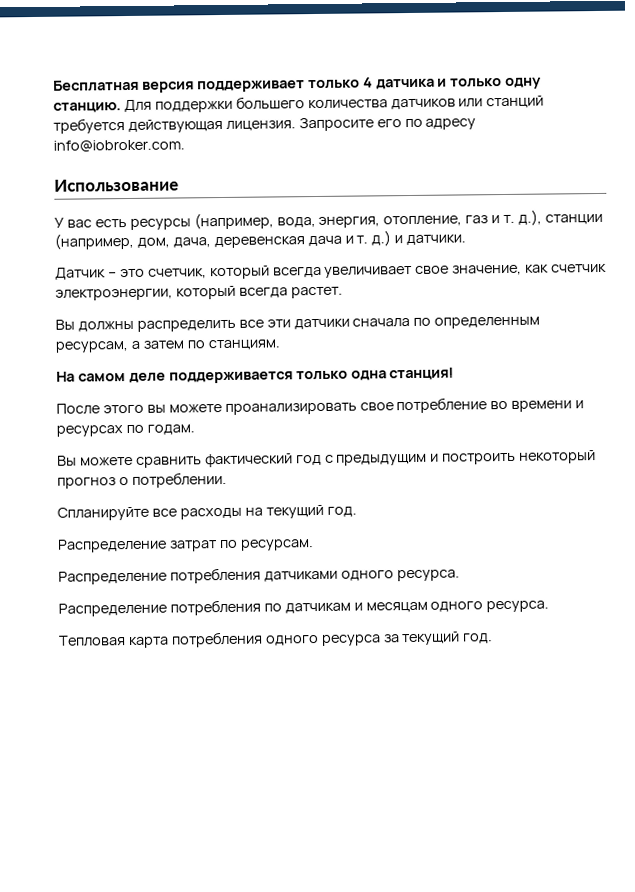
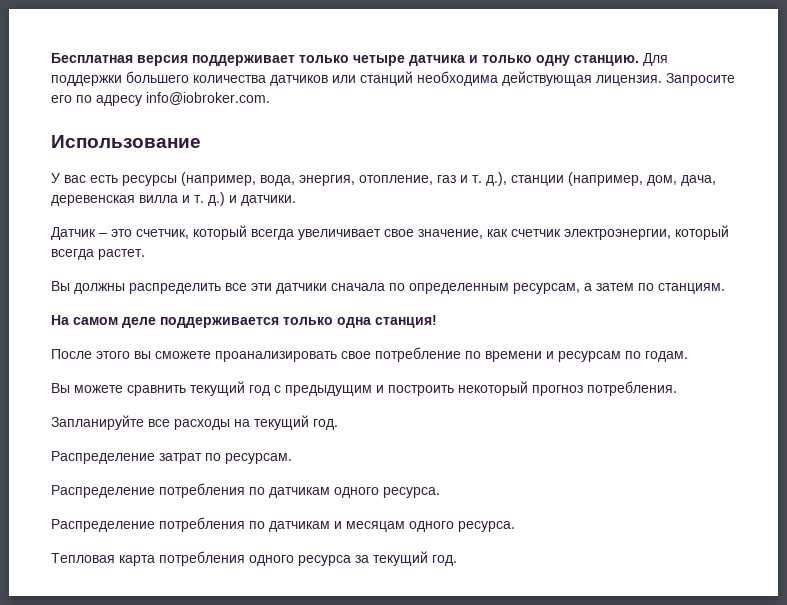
- Бесплатная версия поддерживает только 4 датчика и только одну станцию.
+ Бесплатная версия поддерживает только четыре датчика и только одну станцию.
- Для поддержки большего количества датчиков или станций требуется действующая лицензия.
+ Для поддержки большего количества датчиков или станций необходима действующая лицензия.
- У вас есть ресурсы (например, вода, энергия, отопление, газ и т. д.), станции (например, дом, дача, деревенская дача и т. д.) и датчики.
+ У вас есть ресурсы (например, вода, энергия, отопление, газ и т. д.), станции (например, дом, дача, деревенская вилла и т. д.) и датчики.
- После этого вы можете проанализировать свое потребление во времени и ресурсах по годам.
+ После этого вы сможете проанализировать свое потребление по времени и ресурсам по годам.
- Вы можете сравнить фактический год с предыдущим и построить некоторый прогноз о потреблении.
- Спланируйте все расходы на текущий год.
+ Вы можете сравнить текущий год с предыдущим и построить некоторый прогноз потребления.
+ Запланируйте все расходы на текущий год.
- Распределение потребления датчиками одного ресурса.
+ Распределение потребления по датчикам одного ресурса.

